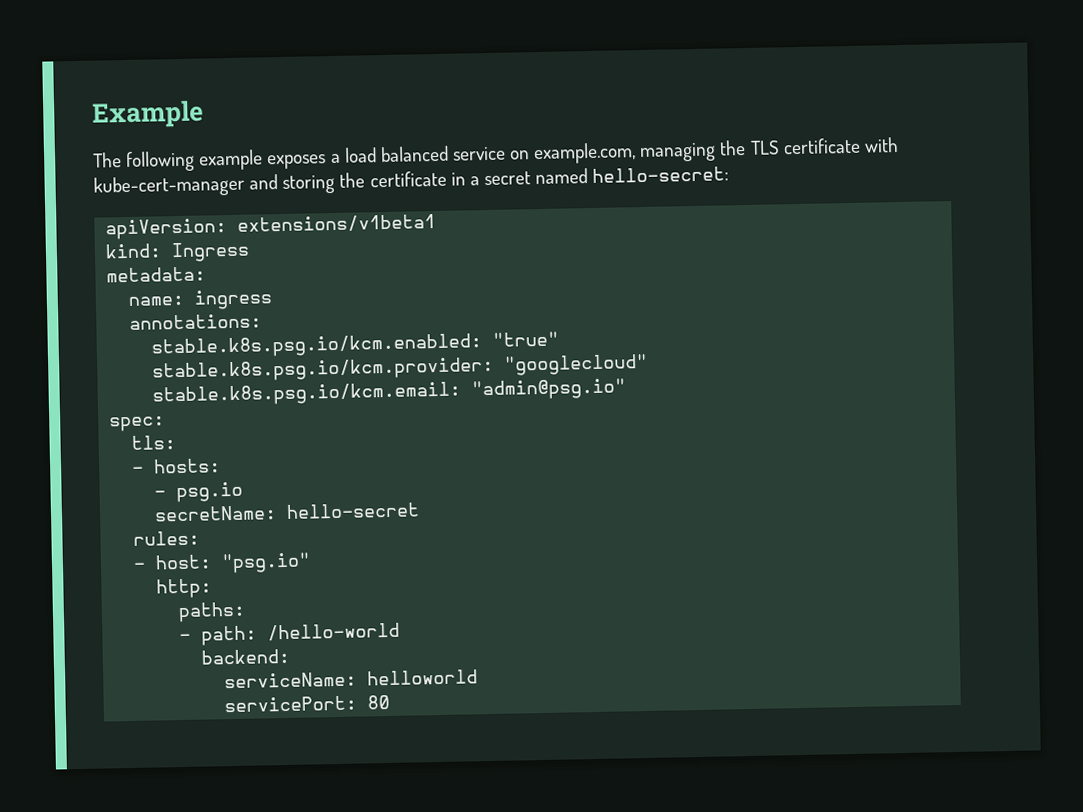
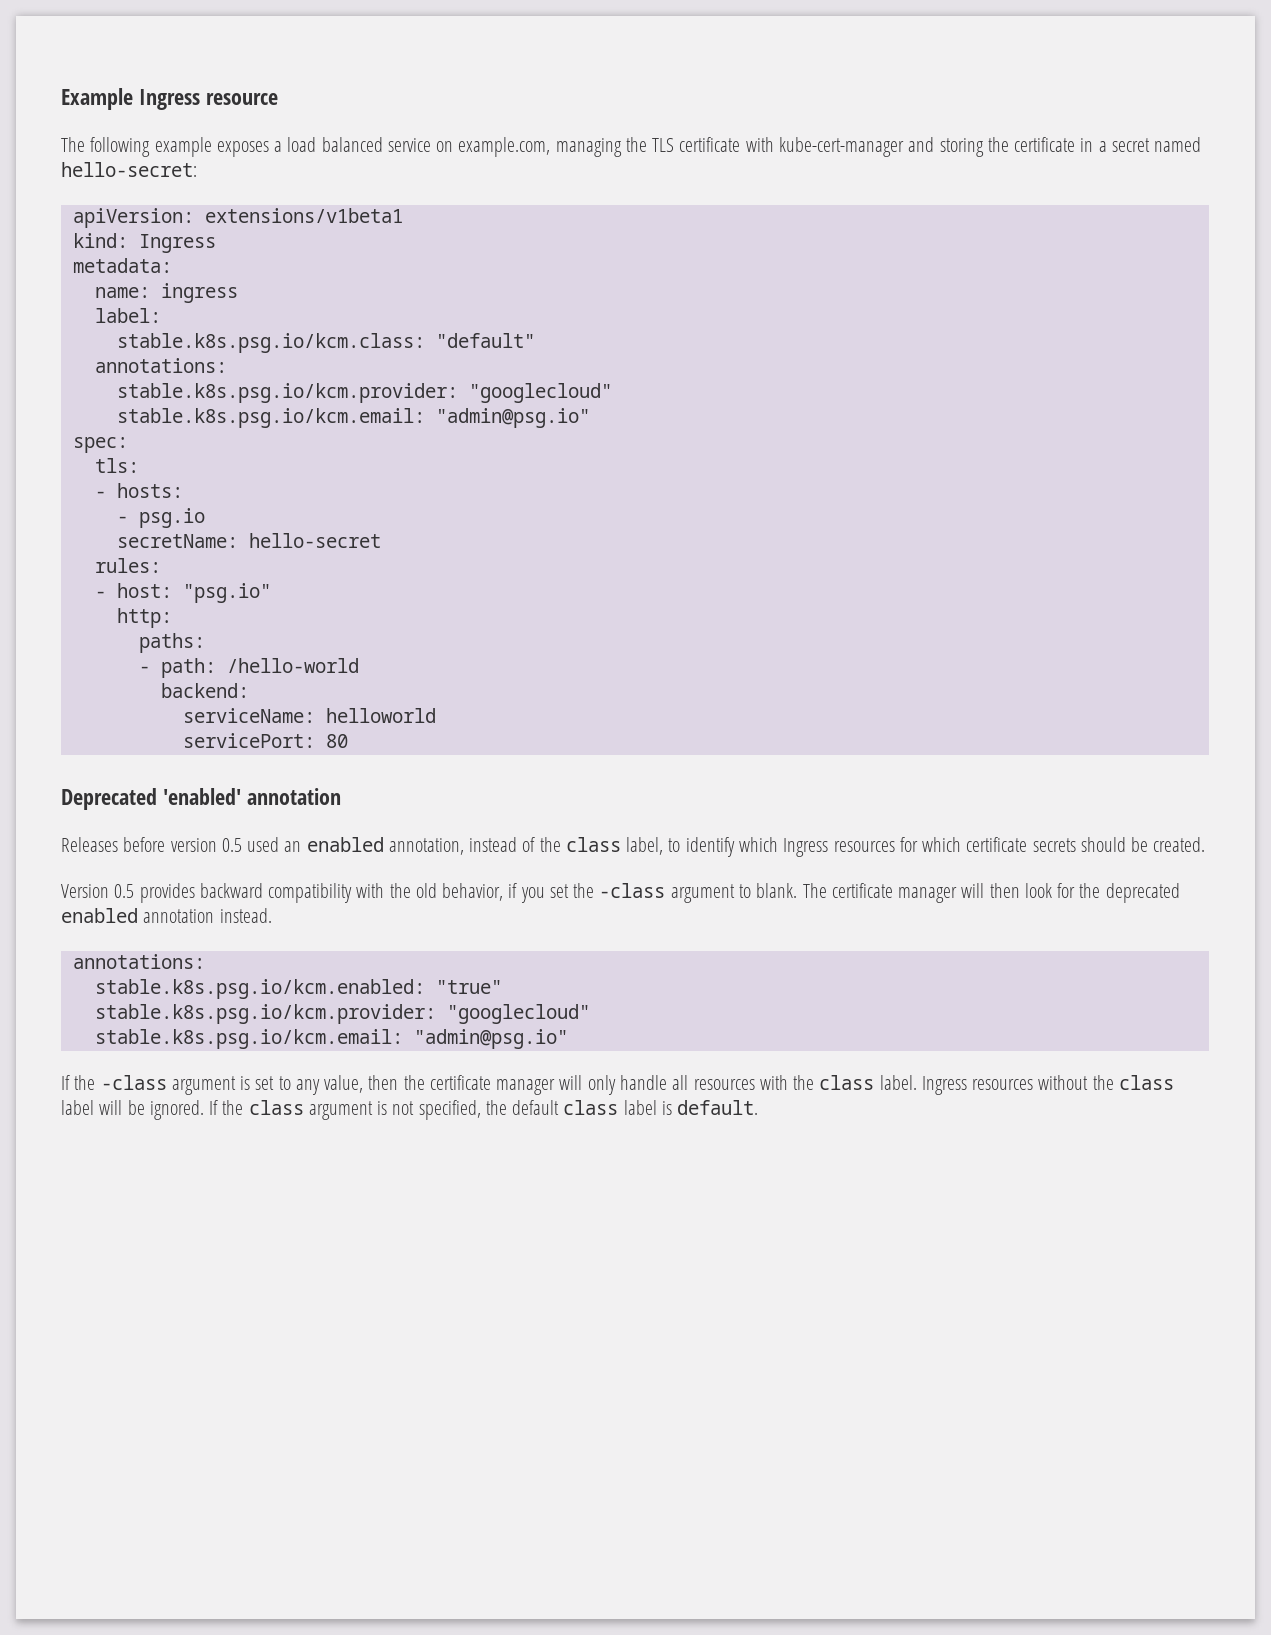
- Example
+ Example Ingress resource
+ label:
+ stable.k8s.psg.io/kcm.class: "default"
  annotations:
- stable.k8s.psg.io/kcm.enabled: "true"
+ Deprecated 'enabled' annotation
+ Releases before version 0.5 used an enabled annotation, instead of the class label, to identify which Ingress resources for which certificate secrets should be created.
+ Version 0.5 provides backward compatibility with the old behavior, if you set the -class argument to blank. The certificate manager will then look for the deprecated enabled annotation instead.
+ annotations:
+ stable.k8s.psg.io/kcm.enabled: "true"
+ stable.k8s.psg.io/kcm.provider: "googlecloud"
+ stable.k8s.psg.io/kcm.email: "admin@psg.io"
+ If the -class argument is set to any value, then the certificate manager will only handle all resources with the class label. Ingress resources without the class label will be ignored. If the class argument is not specified, the default class label is default.

